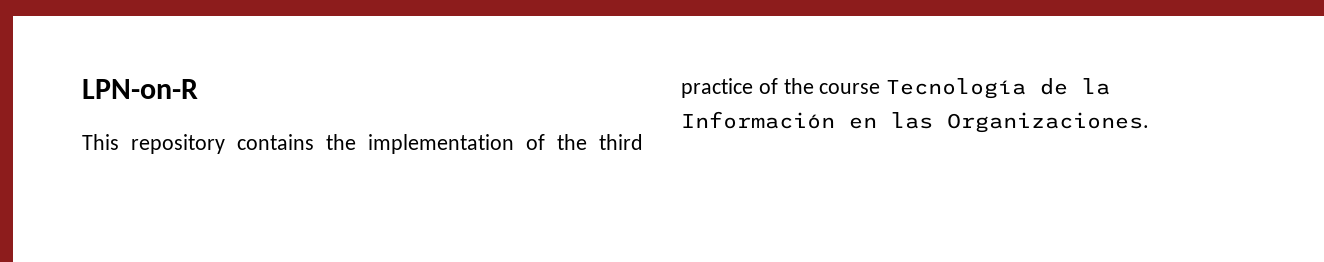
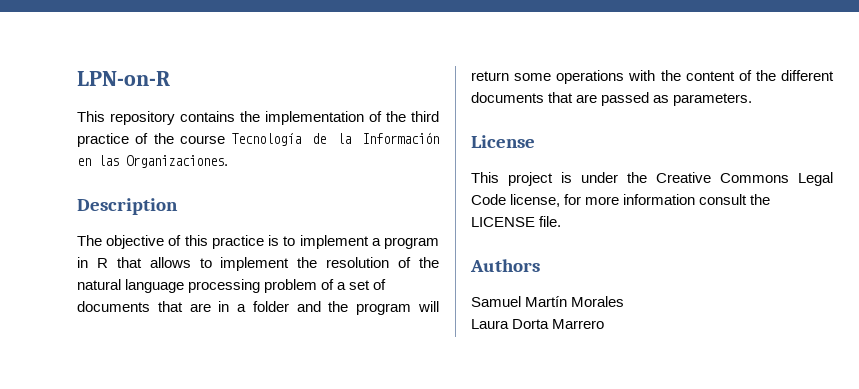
+ Description
+ The objective of this practice is to implement a program in R that allows to implement the resolution of the natural language processing problem of a set of documents that are in a folder and the program will return some operations with the content of the different documents that are passed as parameters.
+ License
+ This project is under the Creative Commons Legal Code license, for more information consult the LICENSE file.
+ Authors
+ Samuel Martín Morales
+ Laura Dorta Marrero

